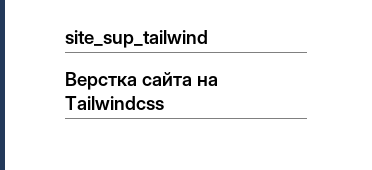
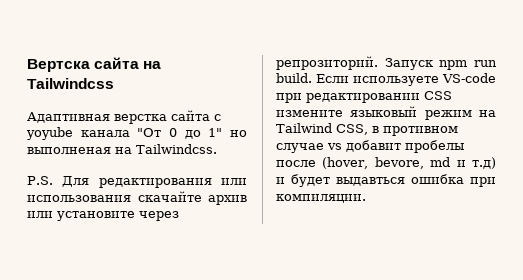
- site_sup_tailwind
- Верстка сайта на Tailwindcss
+ Вертска сайта на Tailwindcss
+ Адаптивная верстка сайта c yoyube канала "От 0 до 1" но выполненая на Tailwindcss.
+ P.S. Для редактирования или использования скачайте архив или установите через репрозиторий. Запуск npm run build. Если используете VS-code при редактировании CSS измените языковый режим на Tailwind CSS, в противном случае vs добавит пробелы после (hover, bevore, md и т.д) и будет выдавться ошибка при компиляции.

